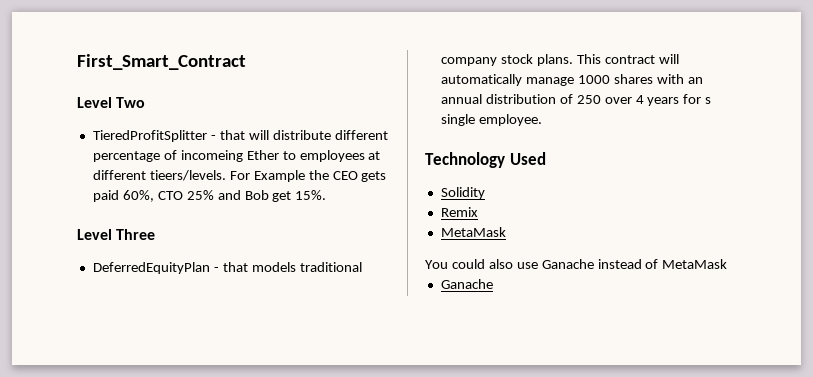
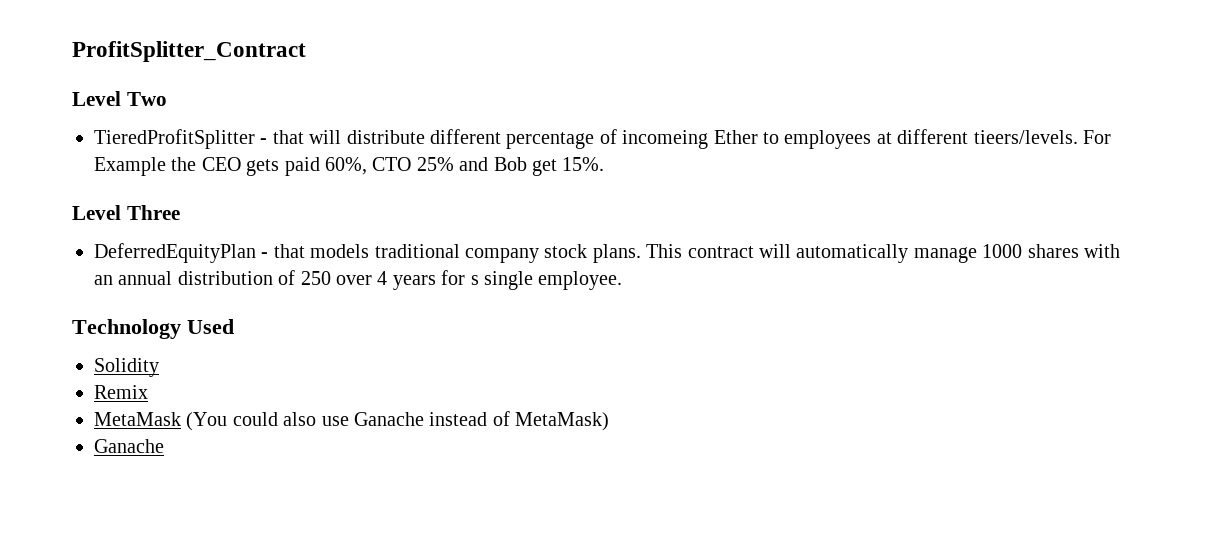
- First_Smart_Contract
+ ProfitSplitter_Contract
  Remix
- MetaMask
- You could also use Ganache instead of MetaMask
+ MetaMask (You could also use Ganache instead of MetaMask)

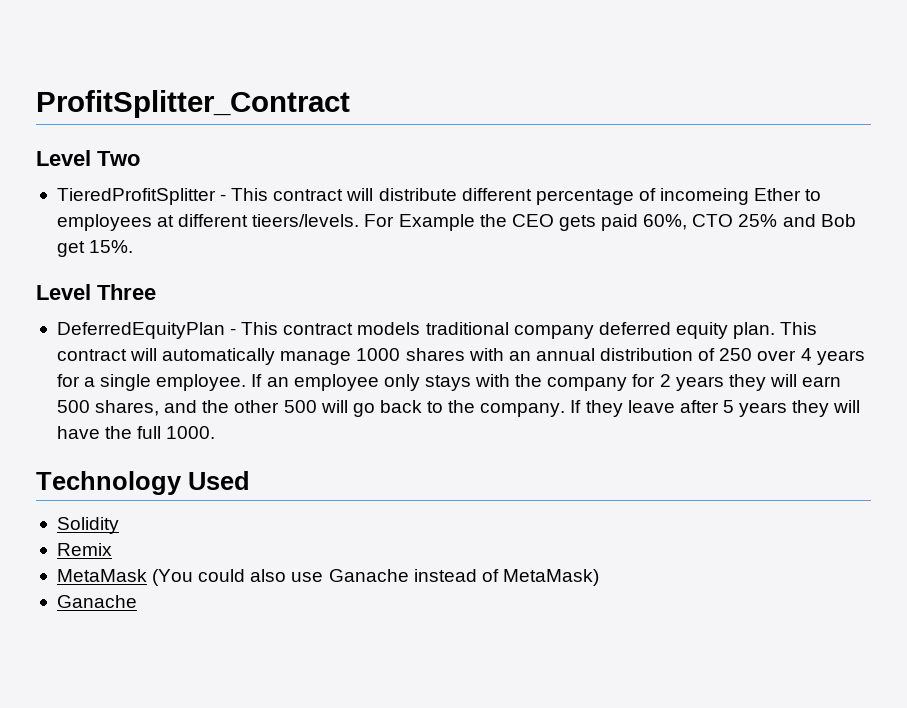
- TieredProfitSplitter - that will distribute different percentage of incomeing Ether to employees at different tieers/levels.
+ TieredProfitSplitter - This contract will distribute different percentage of incomeing Ether to employees at different tieers/levels.
- DeferredEquityPlan - that models traditional company stock plans.
+ DeferredEquityPlan - This contract models traditional company deferred equity plan.
- This contract will automatically manage 1000 shares with an annual distribution of 250 over 4 years for s single employee.
+ This contract will automatically manage 1000 shares with an annual distribution of 250 over 4 years for a single employee. If an employee only stays with the company for 2 years they will earn 500 shares, and the other 500 will go back to the company. If they leave after 5 years they will have the full 1000.

